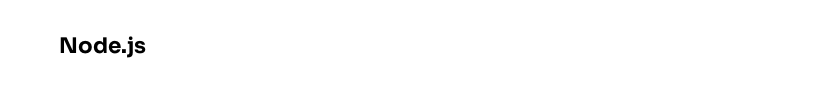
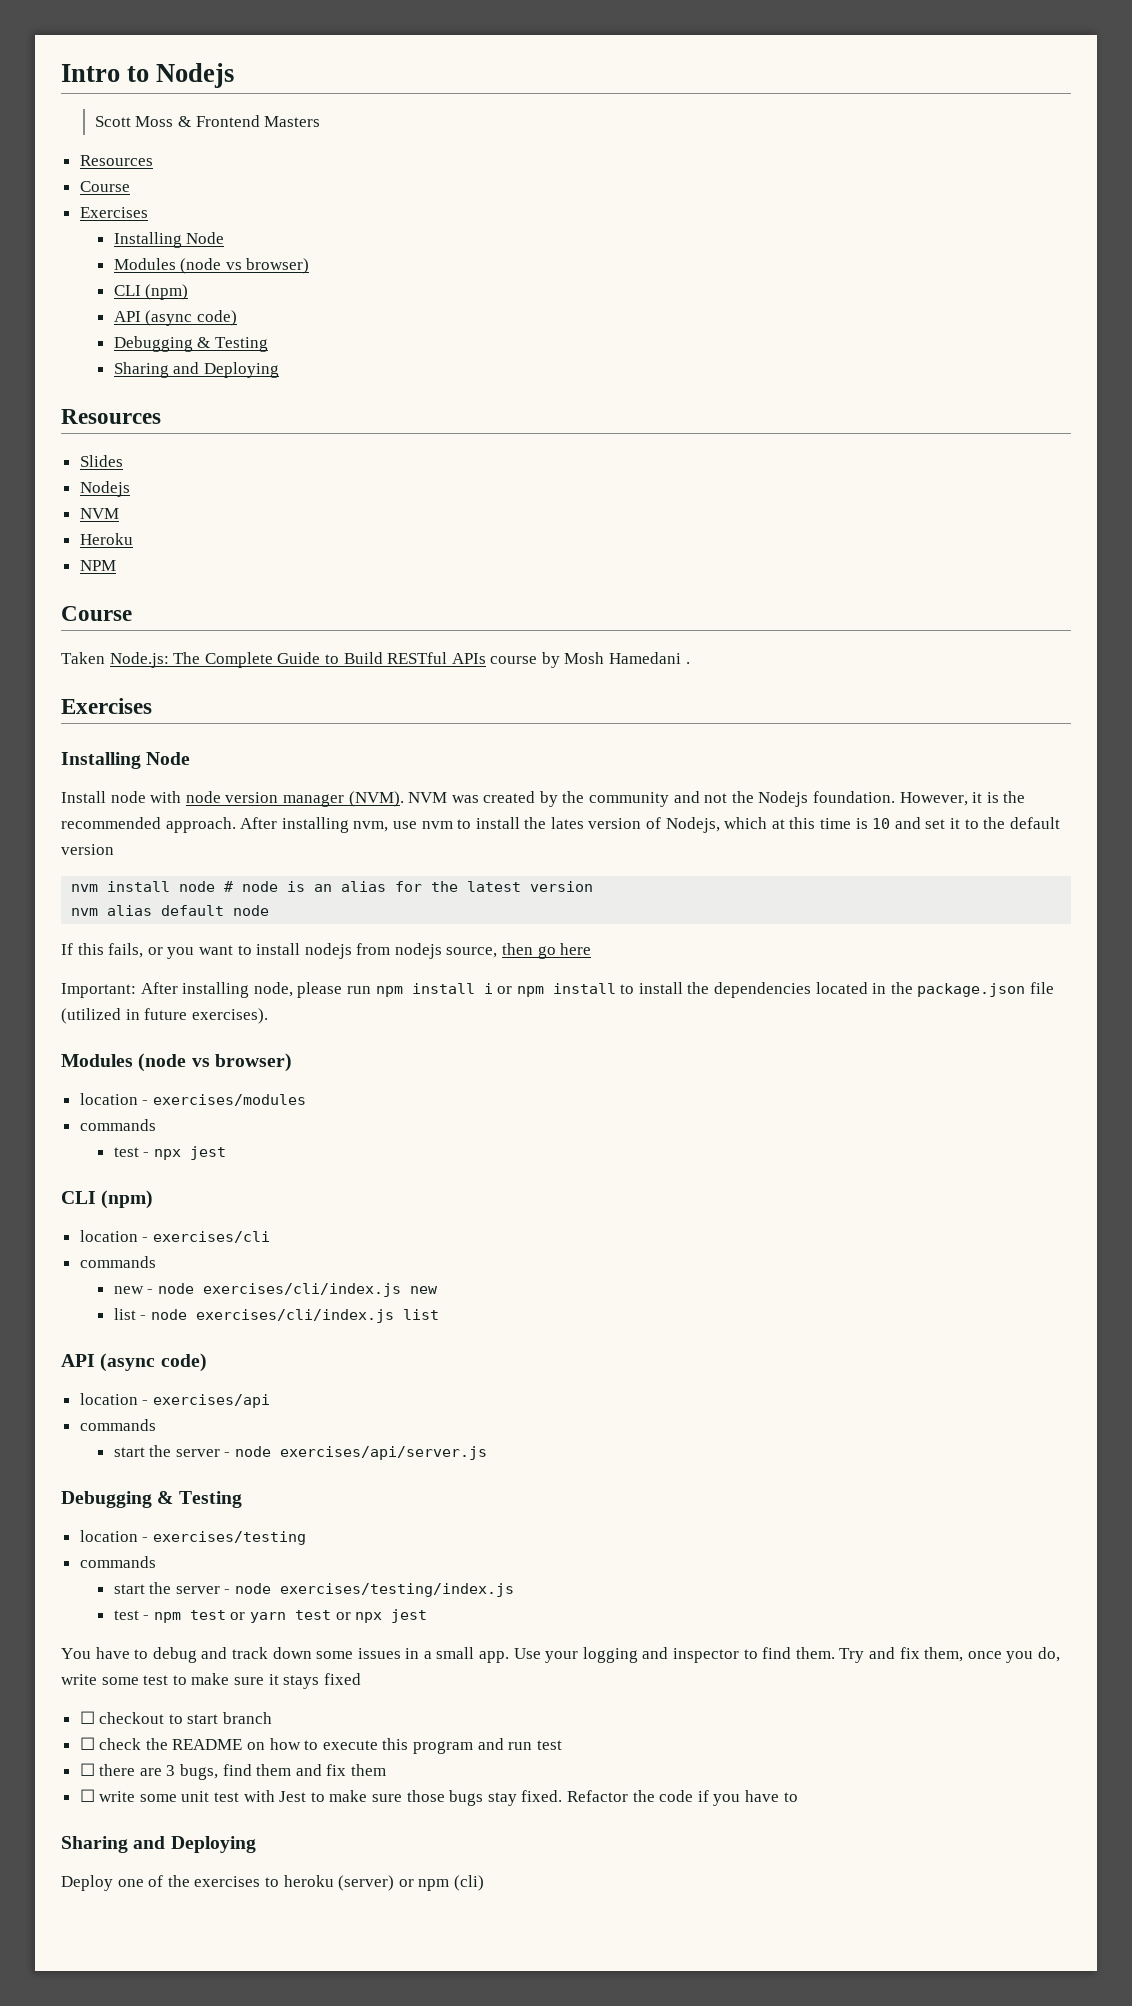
- Node.js
+ Intro to Nodejs
+ Scott Moss & Frontend Masters
+ Resources
+ Course
+ Exercises
+ Installing Node
+ Modules (node vs browser)
+ CLI (npm)
+ API (async code)
+ Debugging & Testing
+ Sharing and Deploying
+ Resources
+ Slides
+ Nodejs
+ NVM
+ Heroku
+ NPM
+ Course
+ Taken Node.js: The Complete Guide to Build RESTful APIs course by Mosh Hamedani .
+ Exercises
+ Installing Node
+ Install node with node version manager (NVM). NVM was created by the community and not the Nodejs foundation. However, it is the recommended approach. After installing nvm, use nvm to install the lates version of Nodejs, which at this time is 10 and set it to the default version
+ nvm install node # node is an alias for the latest version
+ nvm alias default node
+ If this fails, or you want to install nodejs from nodejs source, then go here
+ Important: After installing node, please run npm install i or npm install to install the dependencies located in the package.json file (utilized in future exercises).
+ Modules (node vs browser)
+ location - exercises/modules
+ commands
+ test - npx jest
+ CLI (npm)
+ location - exercises/cli
+ commands
+ new - node exercises/cli/index.js new
+ list - node exercises/cli/index.js list
+ API (async code)
+ location - exercises/api
+ commands
+ start the server - node exercises/api/server.js
+ Debugging & Testing
+ location - exercises/testing
+ commands
+ start the server - node exercises/testing/index.js
+ test - npm test or yarn test or npx jest
+ You have to debug and track down some issues in a small app. Use your logging and inspector to find them. Try and fix them, once you do, write some test to make sure it stays fixed
+ ☐ checkout to start branch
+ ☐ check the README on how to execute this program and run test
+ ☐ there are 3 bugs, find them and fix them
+ ☐ write some unit test with Jest to make sure those bugs stay fixed. Refactor the code if you have to
+ Sharing and Deploying
+ Deploy one of the exercises to heroku (server) or npm (cli)

